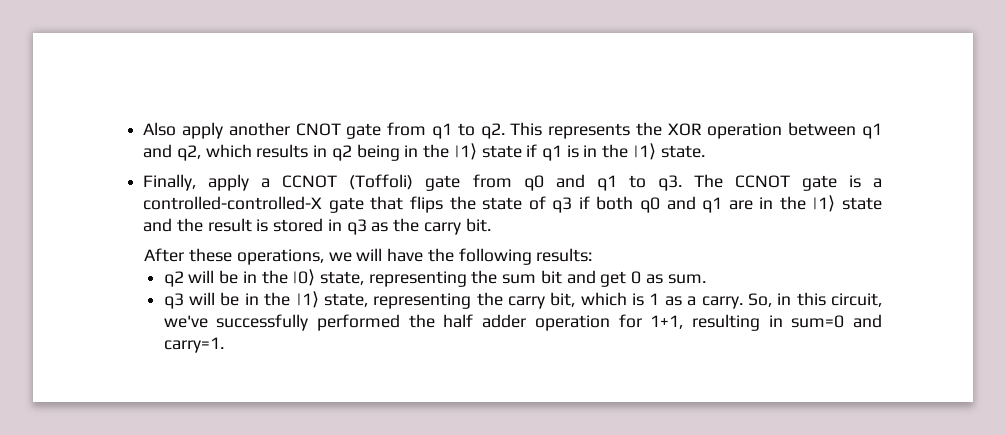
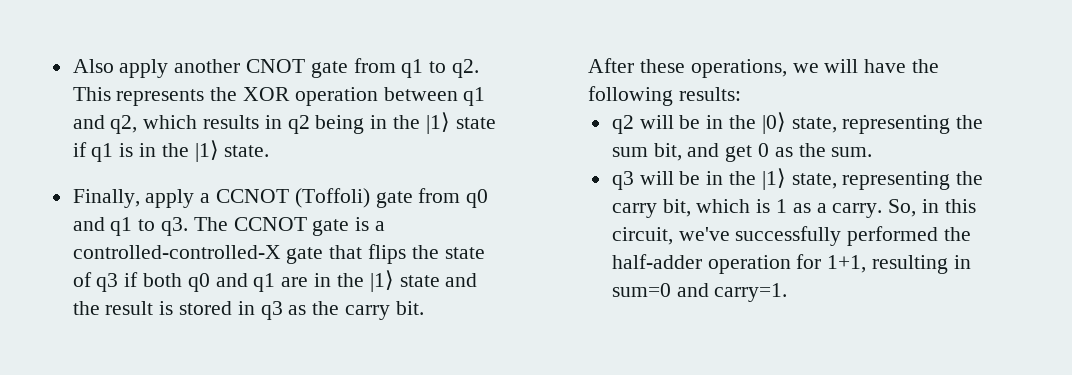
- q2 will be in the |0⟩ state, representing the sum bit and get 0 as sum.
+ q2 will be in the |0⟩ state, representing the sum bit, and get 0 as the sum.
- So, in this circuit, we've successfully performed the half adder operation for 1+1, resulting in sum=0 and carry=1.
+ So, in this circuit, we've successfully performed the half-adder operation for 1+1, resulting in sum=0 and carry=1.

